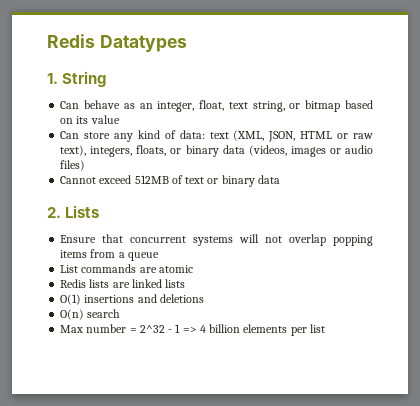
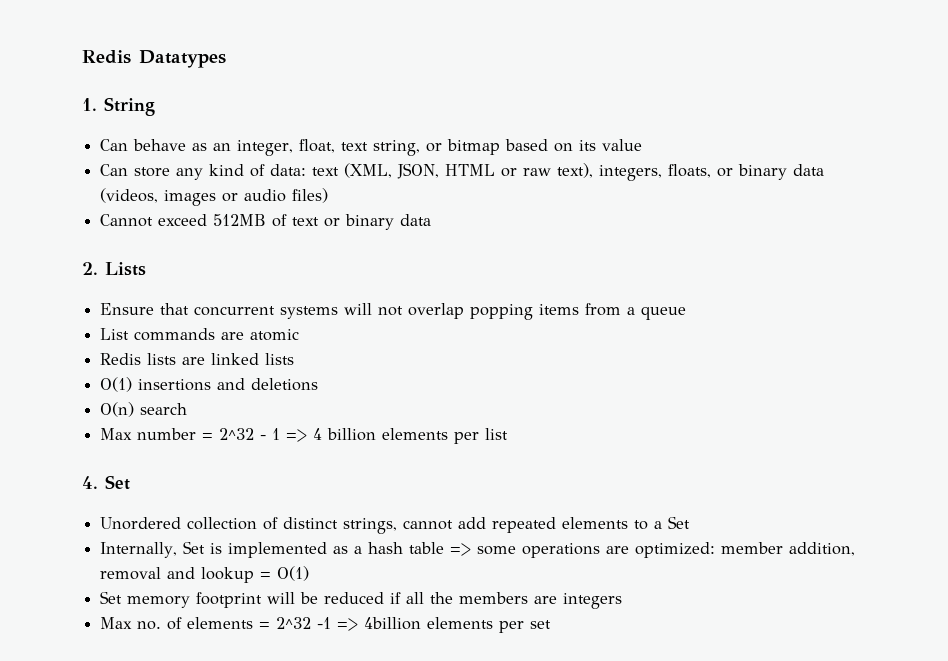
+ 4. Set
+ Unordered collection of distinct strings, cannot add repeated elements to a Set
+ Internally, Set is implemented as a hash table => some operations are optimized: member addition, removal and lookup = O(1)
+ Set memory footprint will be reduced if all the members are integers
+ Max no. of elements = 2^32 -1 => 4billion elements per set

